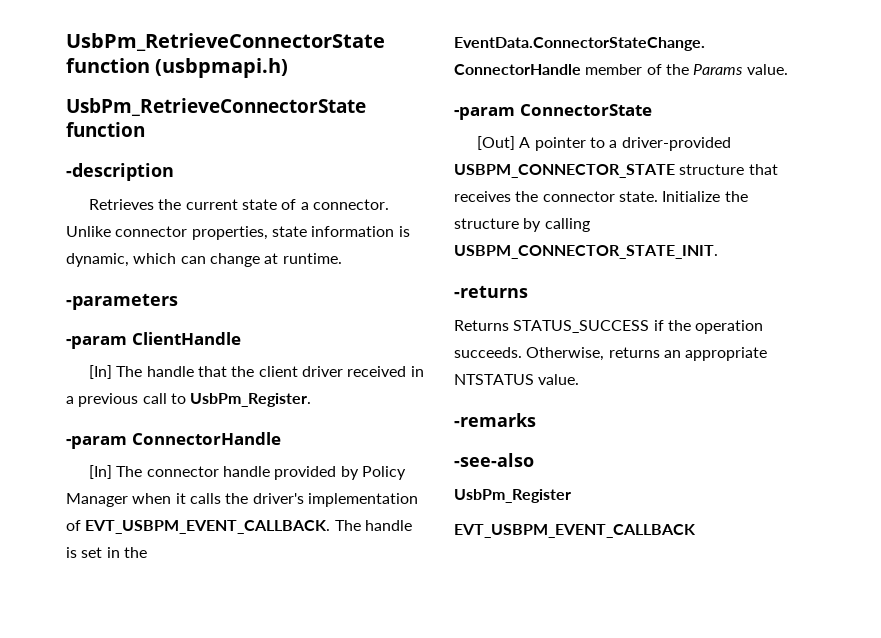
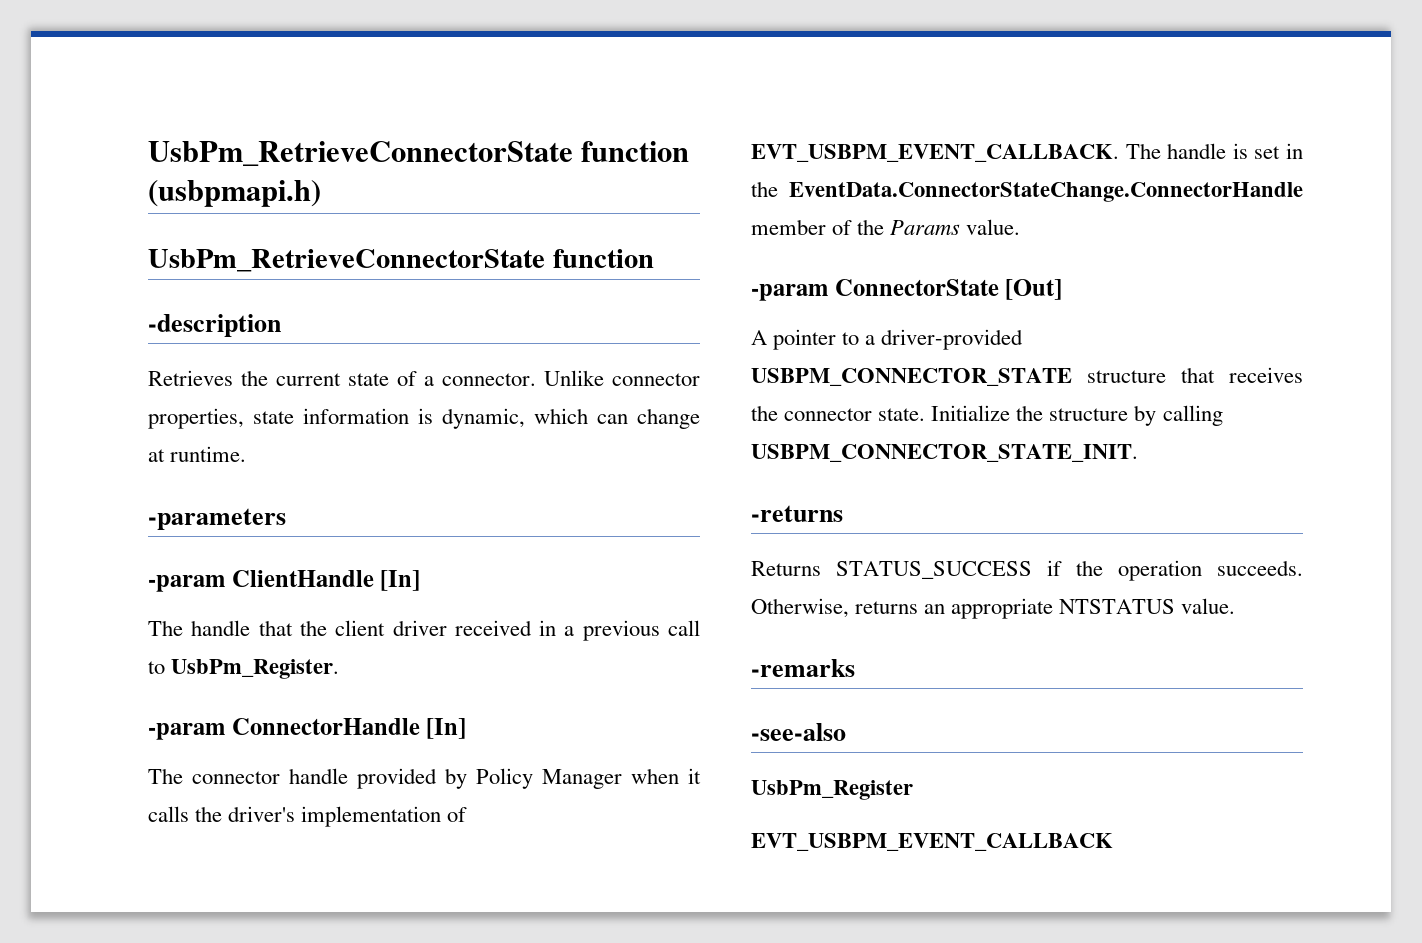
- -param ClientHandle
- [In] The handle that the client driver received in a previous call to UsbPm_Register.
+ -param ClientHandle [In]
+ The handle that the client driver received in a previous call to UsbPm_Register.
- -param ConnectorHandle
- [In] The connector handle provided by Policy Manager when it calls the driver's implementation of EVT_USBPM_EVENT_CALLBACK.
+ -param ConnectorHandle [In]
+ The connector handle provided by Policy Manager when it calls the driver's implementation of EVT_USBPM_EVENT_CALLBACK.
- -param ConnectorState
- [Out] A pointer to a driver-provided USBPM_CONNECTOR_STATE structure that receives the connector state.
+ -param ConnectorState [Out]
+ A pointer to a driver-provided USBPM_CONNECTOR_STATE structure that receives the connector state.

